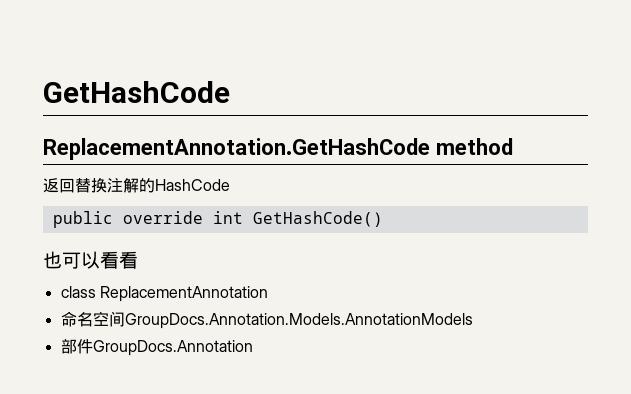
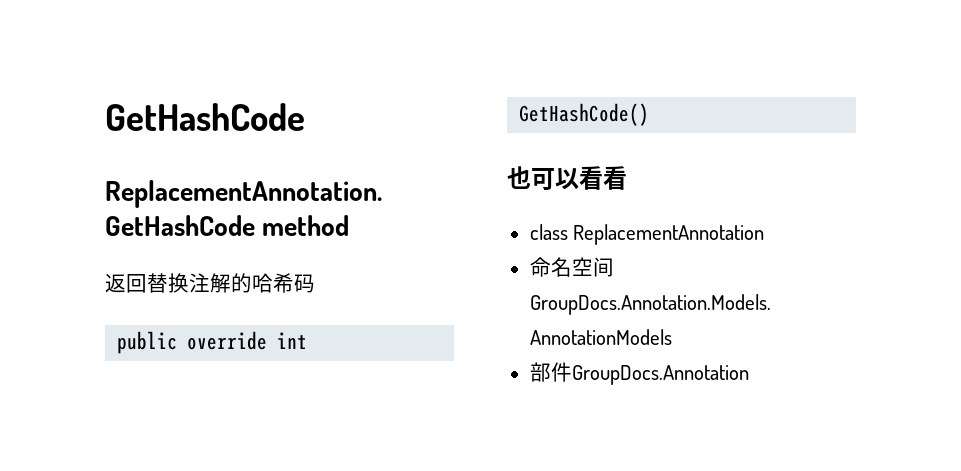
- 返回替换注解的HashCode
+ 返回替换注解的哈希码

